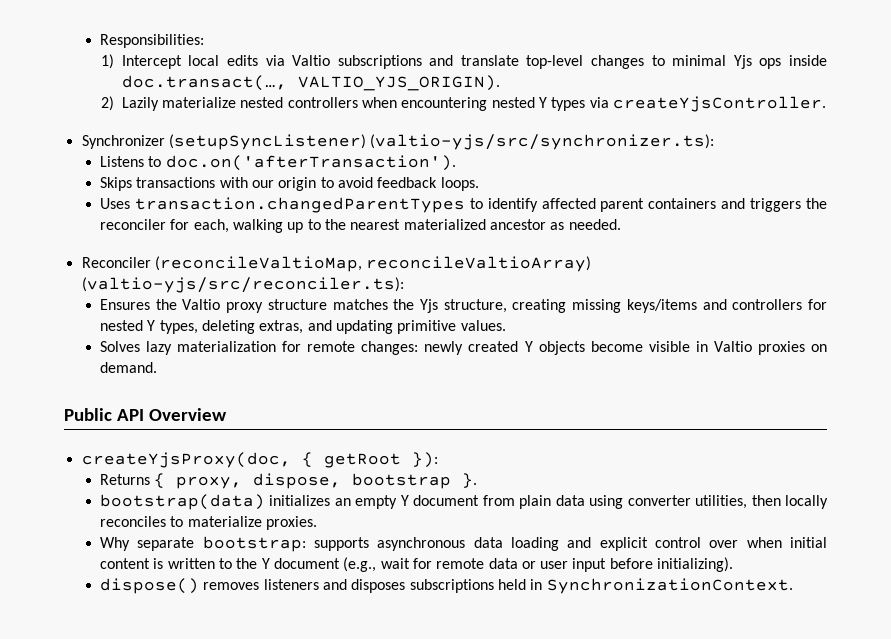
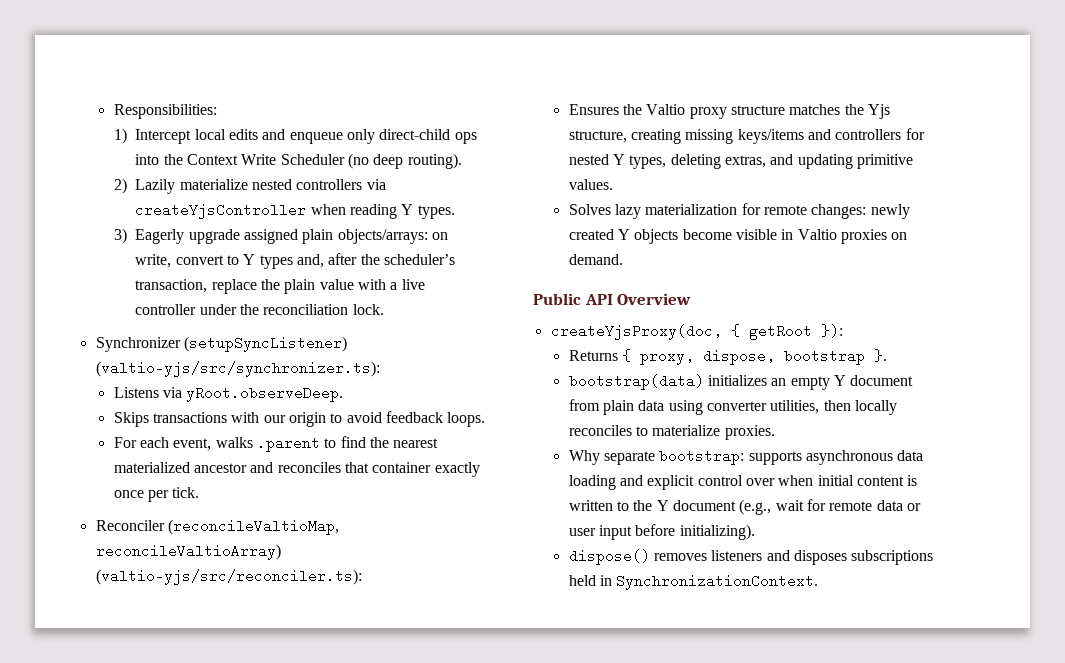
- 1) Intercept local edits via Valtio subscriptions and translate top-level changes to minimal Yjs ops inside doc.transact(…, VALTIO_YJS_ORIGIN).
+ 1) Intercept local edits and enqueue only direct-child ops into the Context Write Scheduler (no deep routing).
- 2) Lazily materialize nested controllers when encountering nested Y types via createYjsController.
+ 2) Lazily materialize nested controllers via createYjsController when reading Y types.
+ 3) Eagerly upgrade assigned plain objects/arrays: on write, convert to Y types and, after the scheduler’s transaction, replace the plain value with a live controller under the reconciliation lock.
- Listens to doc.on('afterTransaction').
+ Listens via yRoot.observeDeep.
- Uses transaction.changedParentTypes to identify affected parent containers and triggers the reconciler for each, walking up to the nearest materialized ancestor as needed.
+ For each event, walks .parent to find the nearest materialized ancestor and reconciles that container exactly once per tick.

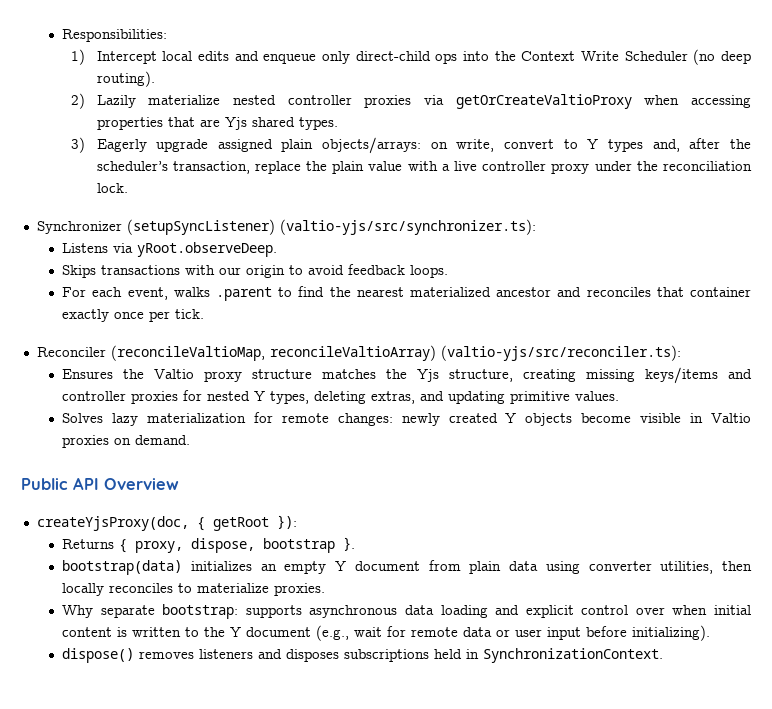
- 2) Lazily materialize nested controllers via createYjsController when reading Y types.
+ 2) Lazily materialize nested controller proxies via getOrCreateValtioProxy when accessing properties that are Yjs shared types.
- 3) Eagerly upgrade assigned plain objects/arrays: on write, convert to Y types and, after the scheduler’s transaction, replace the plain value with a live controller under the reconciliation lock.
+ 3) Eagerly upgrade assigned plain objects/arrays: on write, convert to Y types and, after the scheduler’s transaction, replace the plain value with a live controller proxy under the reconciliation lock.
- Ensures the Valtio proxy structure matches the Yjs structure, creating missing keys/items and controllers for nested Y types, deleting extras, and updating primitive values.
+ Ensures the Valtio proxy structure matches the Yjs structure, creating missing keys/items and controller proxies for nested Y types, deleting extras, and updating primitive values.

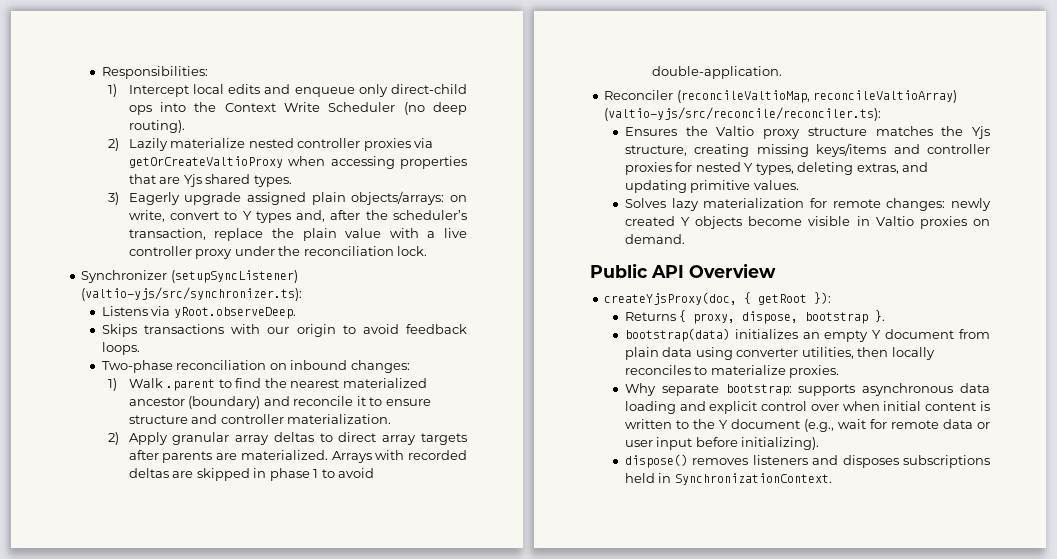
- For each event, walks .parent to find the nearest materialized ancestor and reconciles that container exactly once per tick.
+ Two-phase reconciliation on inbound changes:
+ 1) Walk .parent to find the nearest materialized ancestor (boundary) and reconcile it to ensure structure and controller materialization.
+ 2) Apply granular array deltas to direct array targets after parents are materialized. Arrays with recorded deltas are skipped in phase 1 to avoid double-application.
- Reconciler (reconcileValtioMap, reconcileValtioArray) (valtio-yjs/src/reconciler.ts):
+ Reconciler (reconcileValtioMap, reconcileValtioArray) (valtio-yjs/src/reconcile/reconciler.ts):

